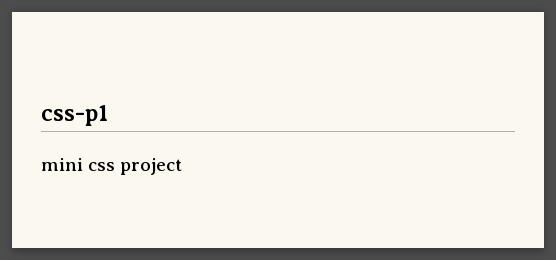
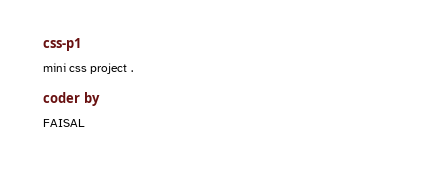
- mini css project
+ mini css project .
+ coder by
+ FAISAL

